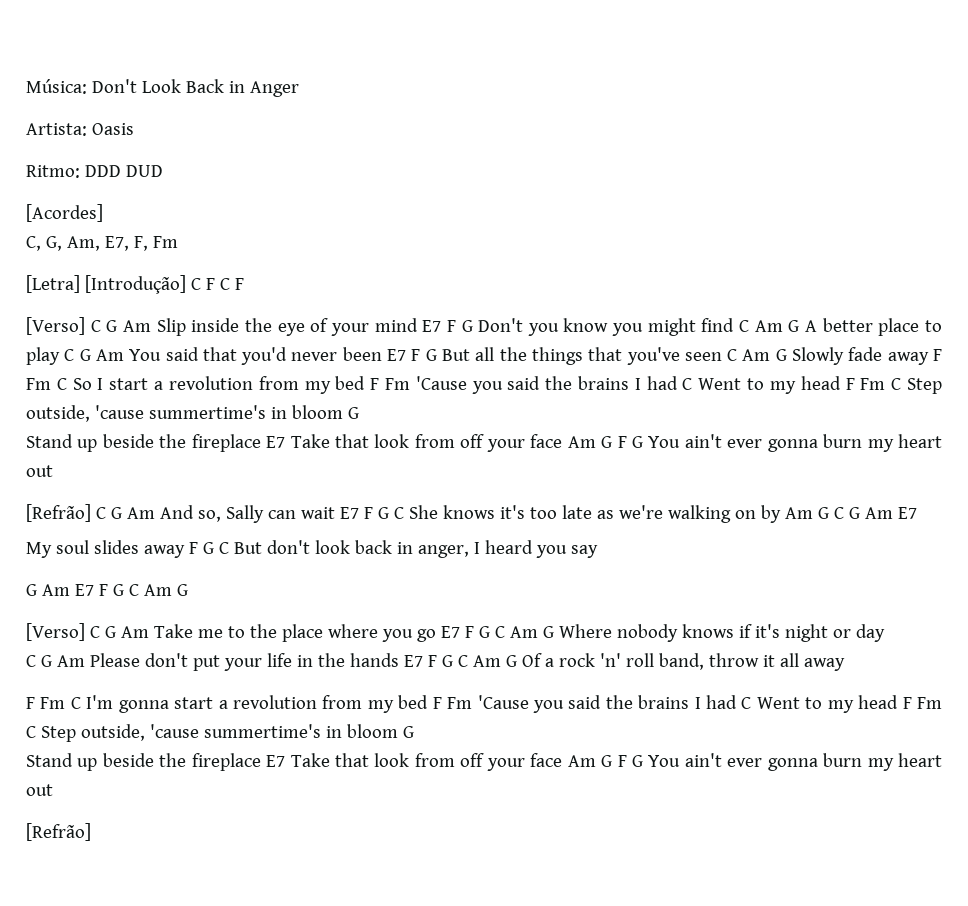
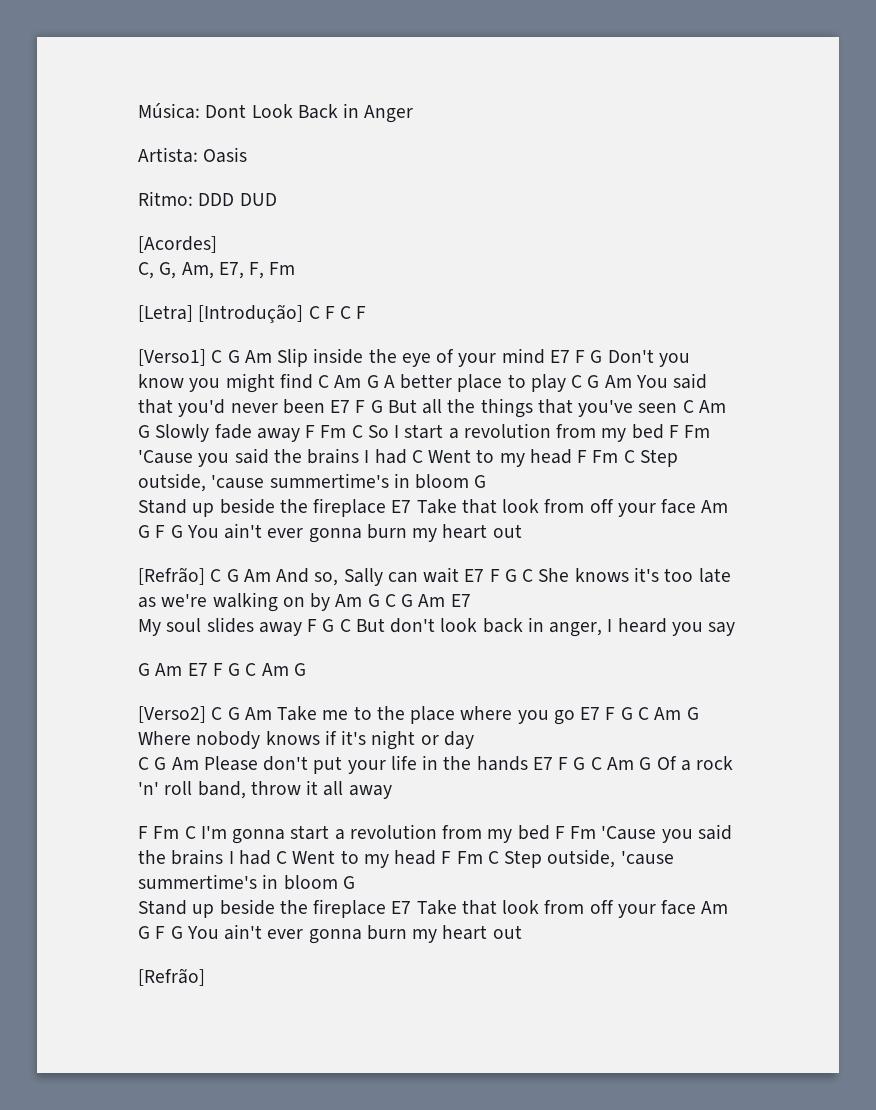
- Música: Don't Look Back in Anger
+ Música: Dont Look Back in Anger
- [Verso] C G Am Slip inside the eye of your mind E7 F G Don't you know you might find C Am G A better place to play C G Am You said that you'd never been E7 F G But all the things that you've seen C Am G Slowly fade away F Fm C So I start a revolution from my bed F Fm 'Cause you said the brains I had C Went to my head F Fm C Step outside, 'cause summertime's in bloom G
+ [Verso1] C G Am Slip inside the eye of your mind E7 F G Don't you know you might find C Am G A better place to play C G Am You said that you'd never been E7 F G But all the things that you've seen C Am G Slowly fade away F Fm C So I start a revolution from my bed F Fm 'Cause you said the brains I had C Went to my head F Fm C Step outside, 'cause summertime's in bloom G
- [Verso] C G Am Take me to the place where you go E7 F G C Am G Where nobody knows if it's night or day
+ [Verso2] C G Am Take me to the place where you go E7 F G C Am G Where nobody knows if it's night or day

